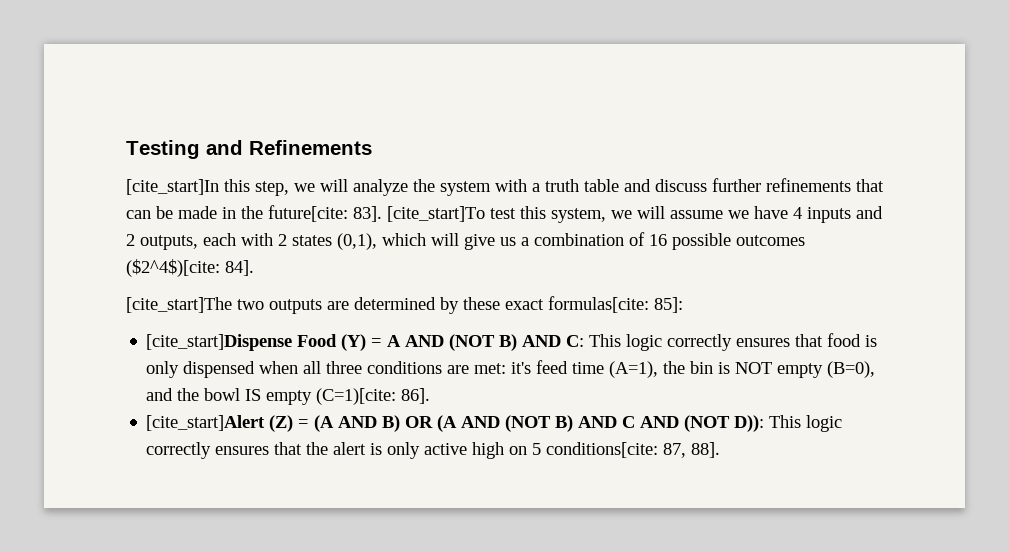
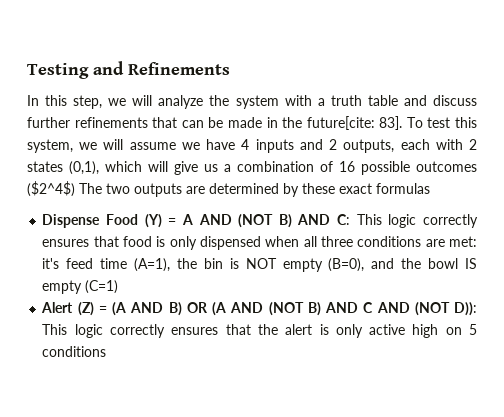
- [cite_start]In this step, we will analyze the system with a truth table and discuss further refinements that can be made in the future[cite: 83].
+ In this step, we will analyze the system with a truth table and discuss further refinements that can be made in the future[cite: 83].
- [cite_start]To test this system, we will assume we have 4 inputs and 2 outputs, each with 2 states (0,1), which will give us a combination of 16 possible outcomes ($2^4$)[cite: 84].
- [cite_start]The two outputs are determined by these exact formulas[cite: 85]:
- [cite_start]Dispense Food (Y) = A AND (NOT B) AND C:
+ To test this system, we will assume we have 4 inputs and 2 outputs, each with 2 states (0,1), which will give us a combination of 16 possible outcomes ($2^4$) The two outputs are determined by these exact formulas
+ Dispense Food (Y) = A AND (NOT B) AND C:
- it's feed time (A=1), the bin is NOT empty (B=0), and the bowl IS empty (C=1)[cite: 86].
- [cite_start]Alert (Z) = (A AND B) OR (A AND (NOT B) AND C AND (NOT D)):
+ it's feed time (A=1), the bin is NOT empty (B=0), and the bowl IS empty (C=1)
+ Alert (Z) = (A AND B) OR (A AND (NOT B) AND C AND (NOT D)):
- This logic correctly ensures that the alert is only active high on 5 conditions[cite: 87, 88].
+ This logic correctly ensures that the alert is only active high on 5 conditions

